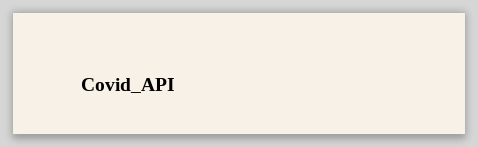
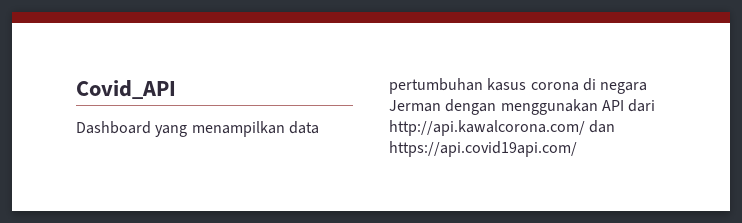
+ Dashboard yang menampilkan data pertumbuhan kasus corona di negara Jerman dengan menggunakan API dari http://api.kawalcorona.com/ dan https://api.covid19api.com/

